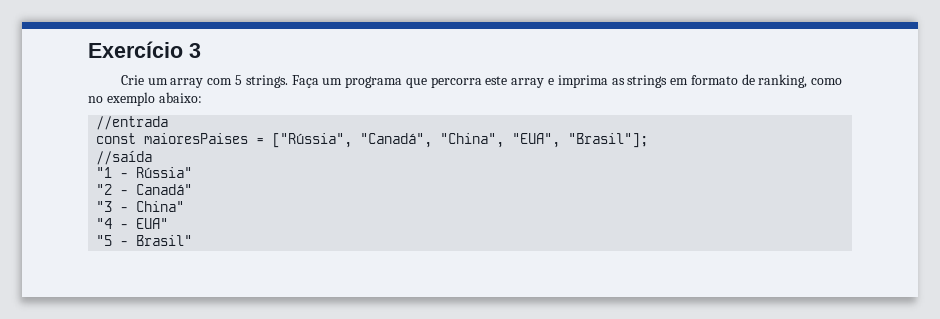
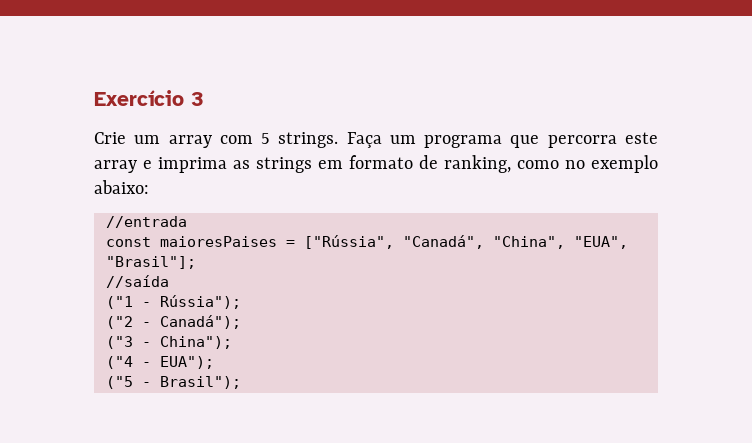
- "1 - Rússia"
- "2 - Canadá"
- "3 - China"
- "4 - EUA"
- "5 - Brasil"
+ ("1 - Rússia");
+ ("2 - Canadá");
+ ("3 - China");
+ ("4 - EUA");
+ ("5 - Brasil");

